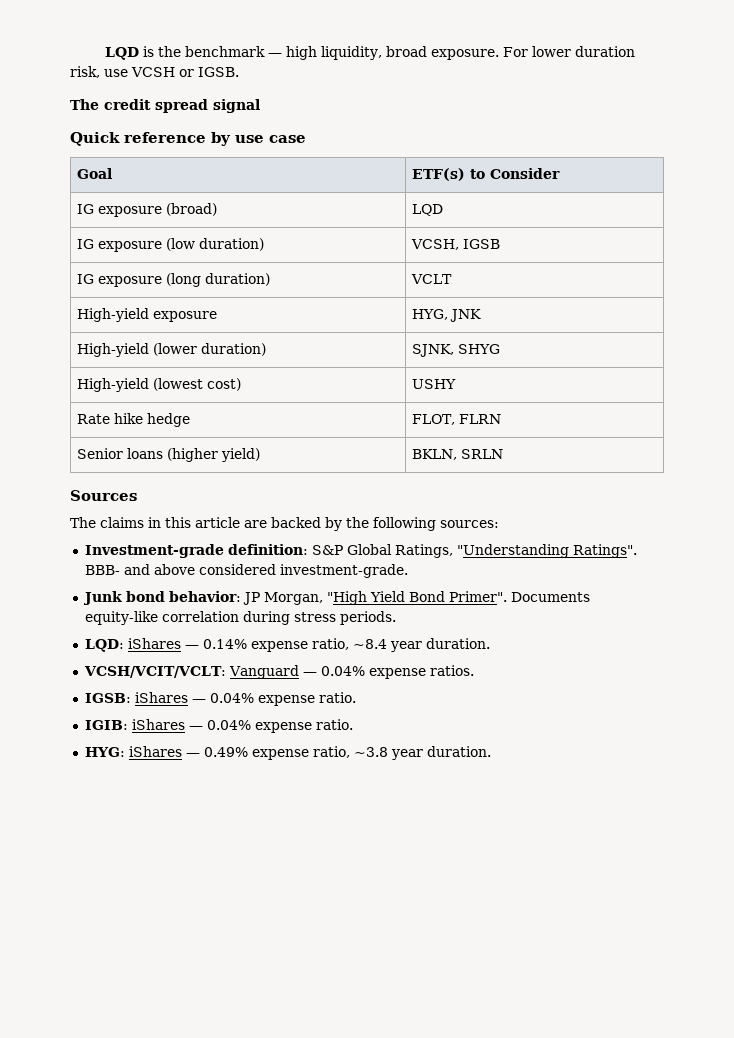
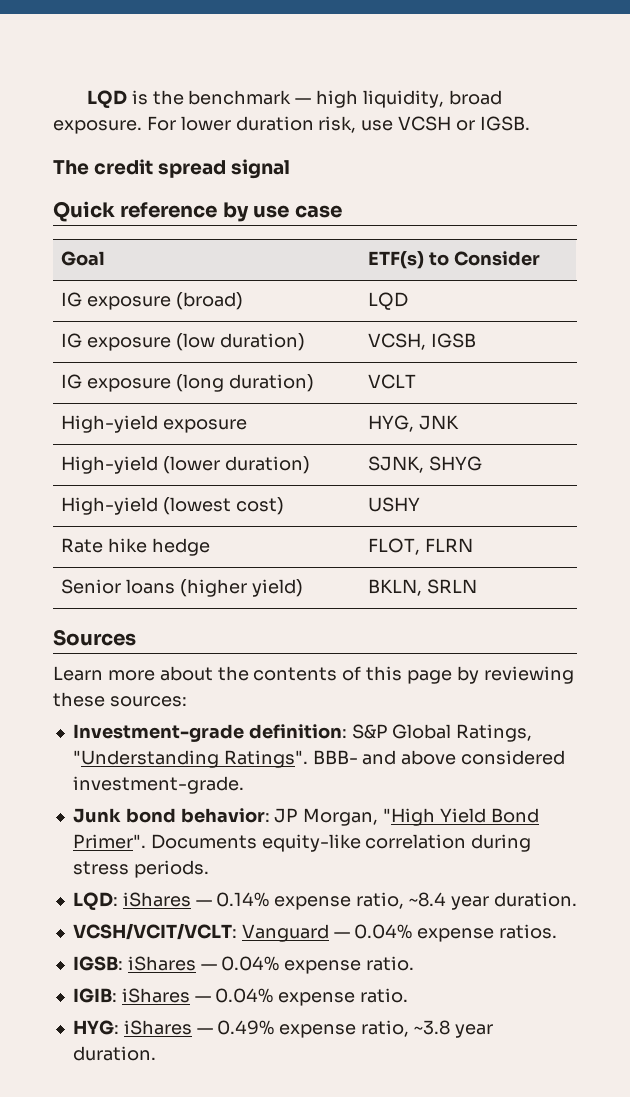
- The claims in this article are backed by the following sources:
+ Learn more about the contents of this page by reviewing these sources:

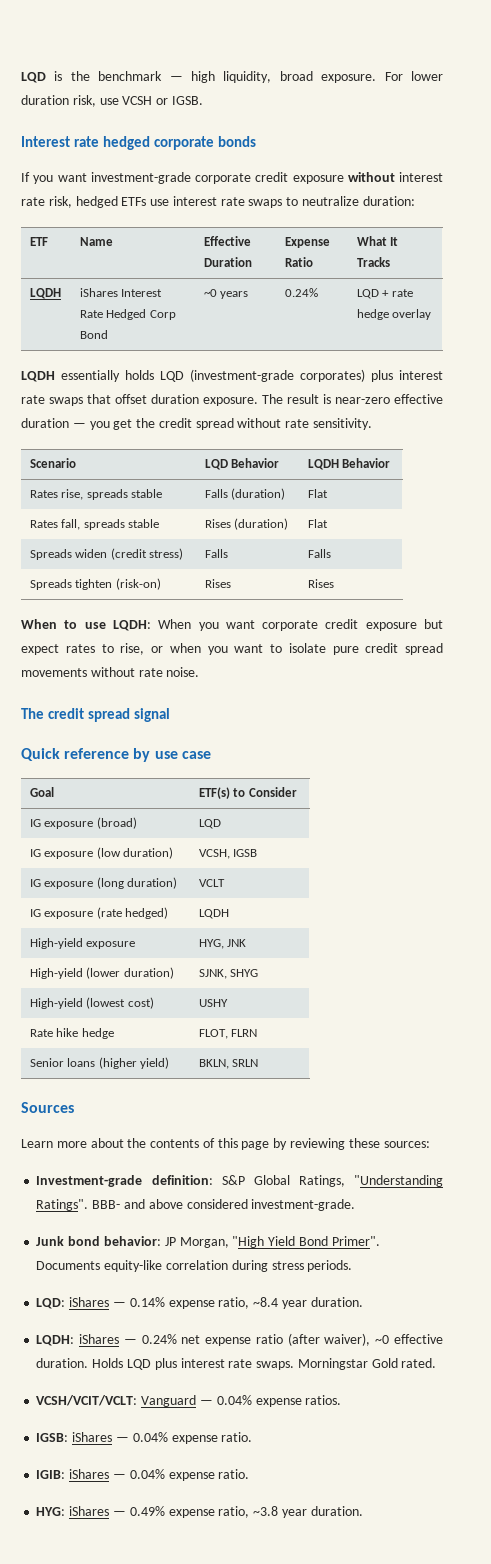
+ Interest rate hedged corporate bonds
+ If you want investment-grade corporate credit exposure without interest rate risk, hedged ETFs use interest rate swaps to neutralize duration:
+ ETF | Name | Effective Duration | Expense Ratio | What It Tracks
+ LQDH | iShares Interest Rate Hedged Corp Bond | ~0 years | 0.24% | LQD + rate hedge overlay
+ LQDH essentially holds LQD (investment-grade corporates) plus interest rate swaps that offset duration exposure. The result is near-zero effective duration — you get the credit spread without rate sensitivity.
+ Scenario | LQD Behavior | LQDH Behavior
+ Rates rise, spreads stable | Falls (duration) | Flat
+ Rates fall, spreads stable | Rises (duration) | Flat
+ Spreads widen (credit stress) | Falls | Falls
+ Spreads tighten (risk-on) | Rises | Rises
+ When to use LQDH: When you want corporate credit exposure but expect rates to rise, or when you want to isolate pure credit spread movements without rate noise.
+ IG exposure (rate hedged) | LQDH
+ LQDH: iShares — 0.24% net expense ratio (after waiver), ~0 effective duration. Holds LQD plus interest rate swaps. Morningstar Gold rated.

